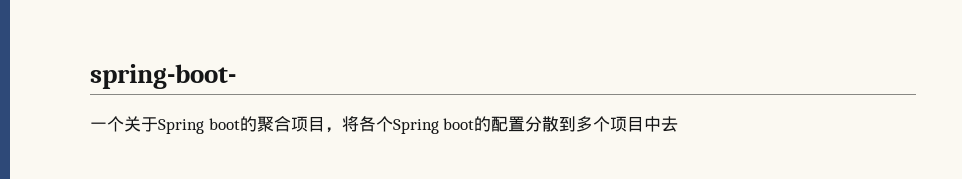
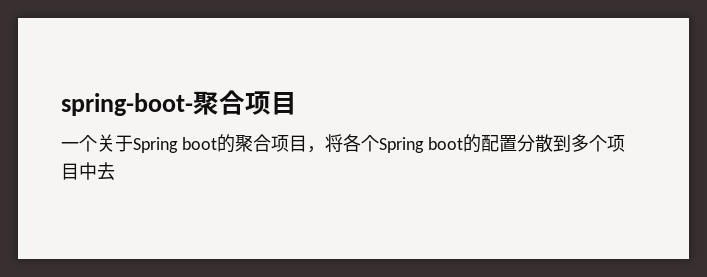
- spring-boot-
+ spring-boot-聚合项目

